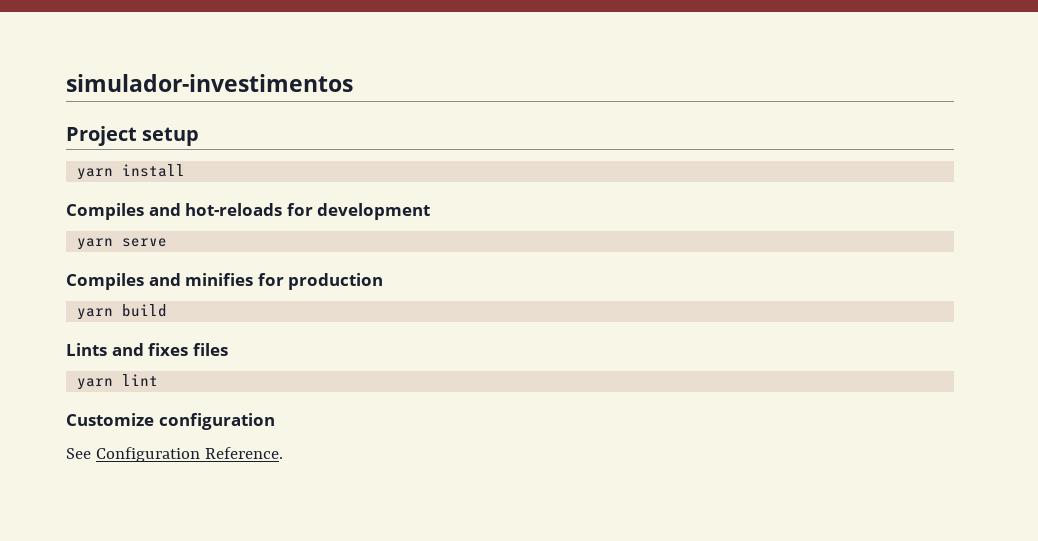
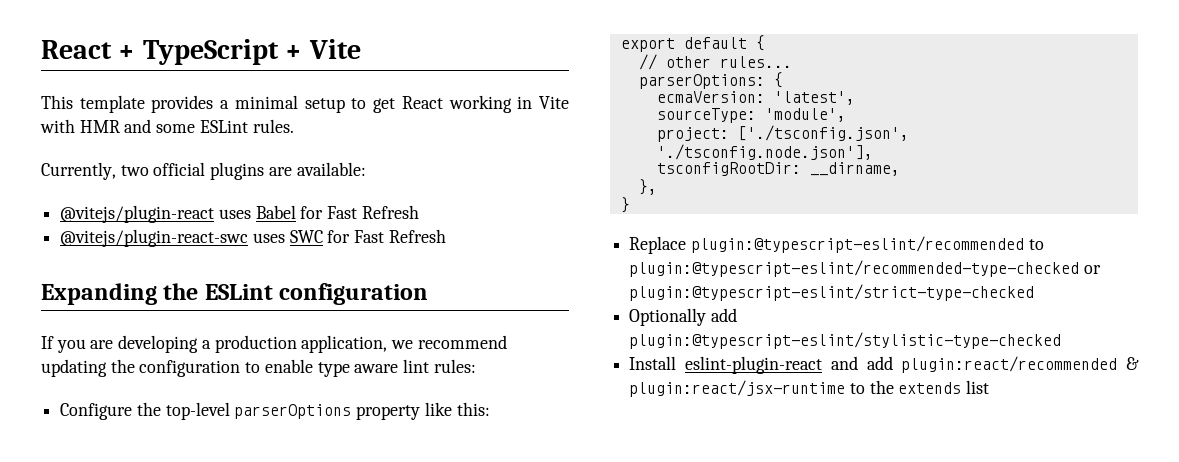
- simulador-investimentos
- Project setup
- yarn install
- Compiles and hot-reloads for development
- yarn serve
- Compiles and minifies for production
- yarn build
- Lints and fixes files
- yarn lint
- Customize configuration
- See Configuration Reference.
+ React + TypeScript + Vite
+ This template provides a minimal setup to get React working in Vite with HMR and some ESLint rules.
+ Currently, two official plugins are available:
+ @vitejs/plugin-react uses Babel for Fast Refresh
+ @vitejs/plugin-react-swc uses SWC for Fast Refresh
+ Expanding the ESLint configuration
+ If you are developing a production application, we recommend updating the configuration to enable type aware lint rules:
+ Configure the top-level parserOptions property like this:
+ export default {
+ // other rules...
+ parserOptions: {
+ ecmaVersion: 'latest',
+ sourceType: 'module',
+ project: ['./tsconfig.json', './tsconfig.node.json'],
+ tsconfigRootDir: __dirname,
+ },
+ }
+ Replace plugin:@typescript-eslint/recommended to plugin:@typescript-eslint/recommended-type-checked or plugin:@typescript-eslint/strict-type-checked
+ Optionally add plugin:@typescript-eslint/stylistic-type-checked
+ Install eslint-plugin-react and add plugin:react/recommended & plugin:react/jsx-runtime to the extends list

